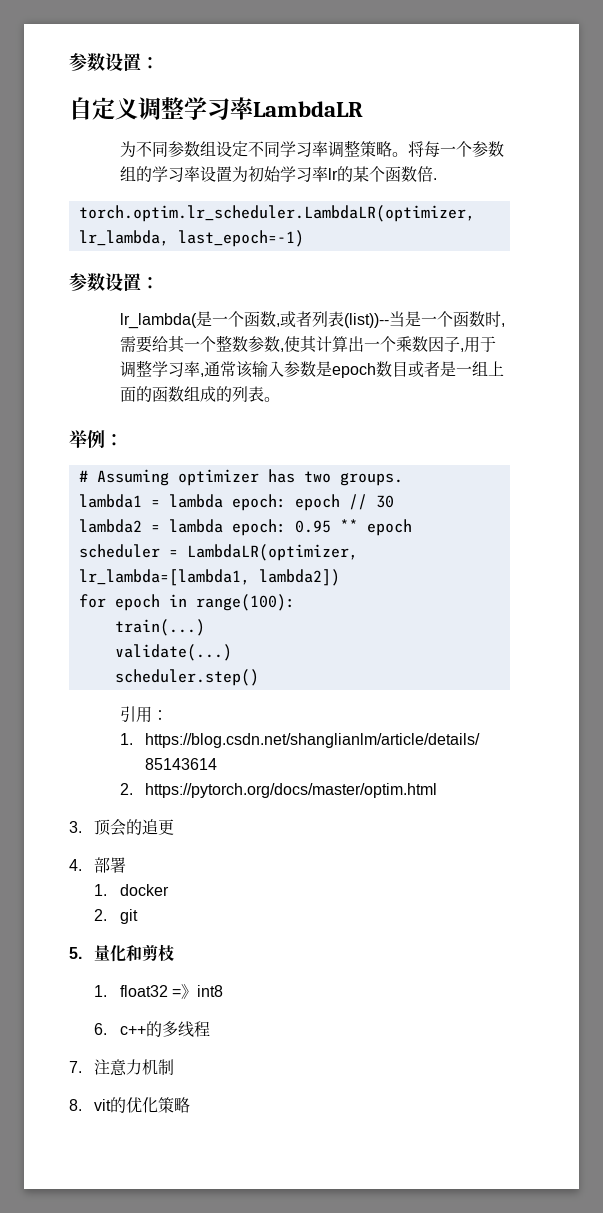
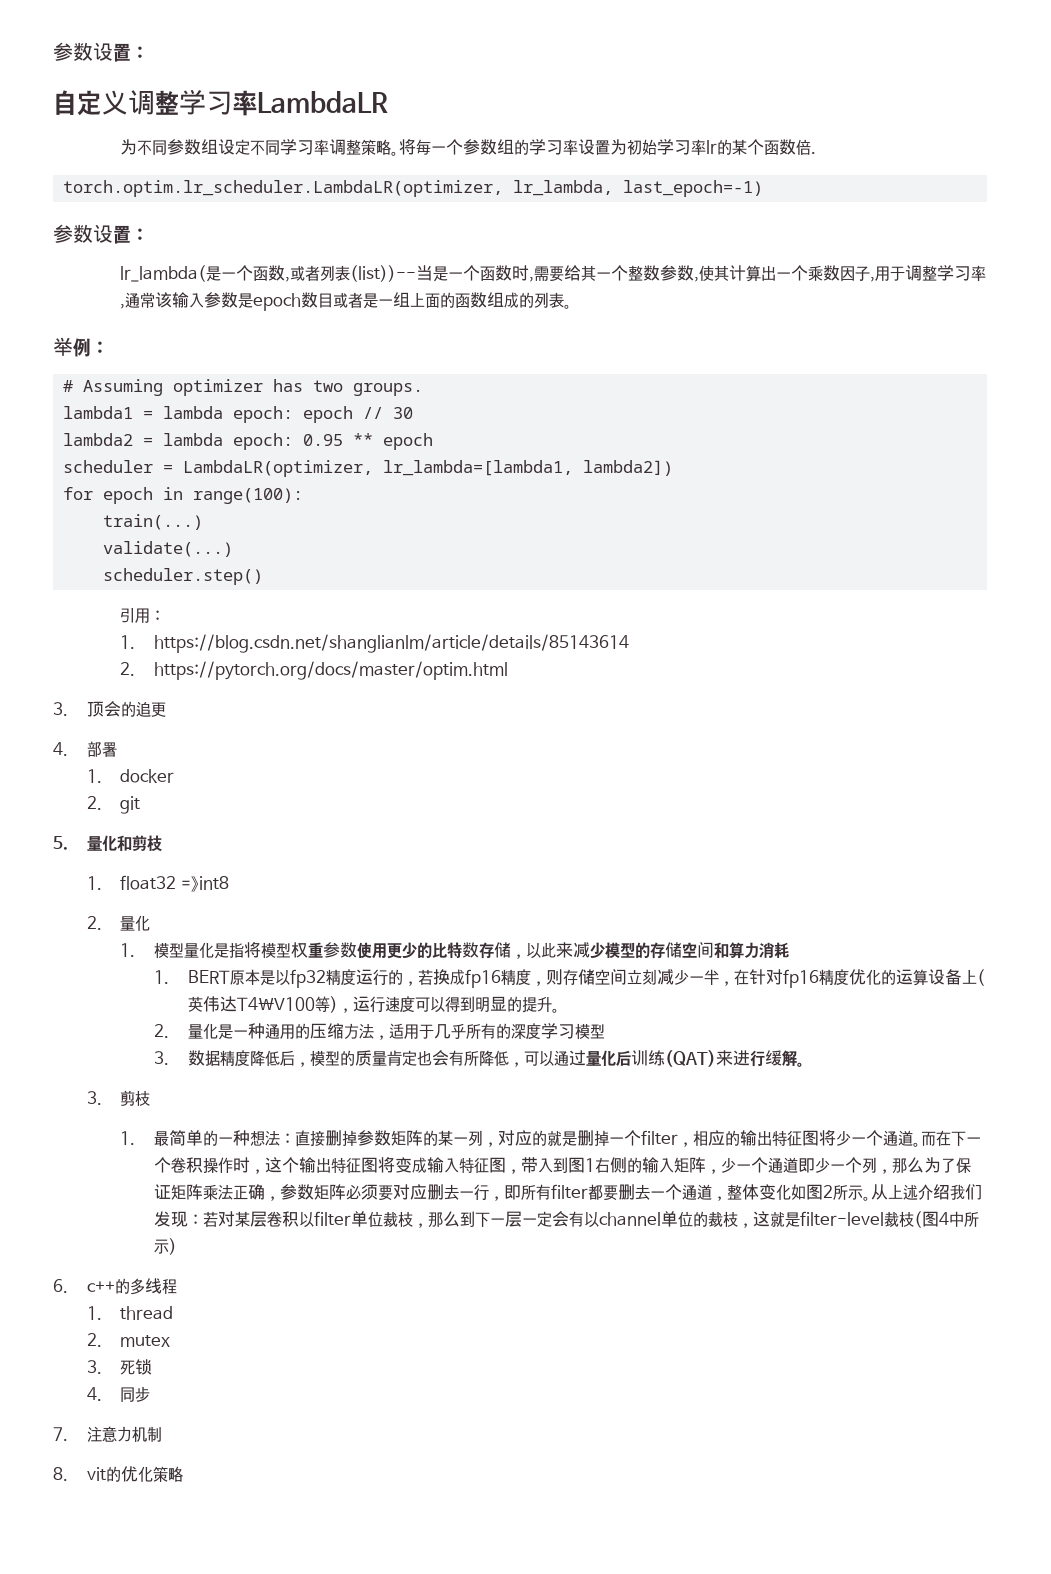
  1. float32 =》int8
+ 2.量化
+ 1.模型量化是指将模型权重参数使用更少的比特数存储，以此来减少模型的存储空间和算力消耗
+ 1. BERT原本是以fp32精度运行的，若换成fp16精度，则存储空间立刻减少一半，在针对fp16精度优化的运算设备上(英伟达T4\V100等)，运行速度可以得到明显的提升。
+ 2.量化是一种通用的压缩方法，适用于几乎所有的深度学习模型
+ 3.数据精度降低后，模型的质量肯定也会有所降低，可以通过量化后训练(QAT)来进行缓解。
+ 3.剪枝
+ 1.最简单的一种想法：直接删掉参数矩阵的某一列，对应的就是删掉一个filter，相应的输出特征图将少一个通道。而在下一个卷积操作时，这个输出特征图将变成输入特征图，带入到图1右侧的输入矩阵，少一个通道即少一个列，那么为了保证矩阵乘法正确，参数矩阵必须要对应删去一行，即所有filter都要删去一个通道，整体变化如图2所示。从上述介绍我们发现：若对某层卷积以filter单位裁枝，那么到下一层一定会有以channel单位的裁枝，这就是filter-level裁枝(图4中所示)
  6. c++的多线程
+ 1. thread
+ 2. mutex
+ 3.死锁
+ 4.同步

